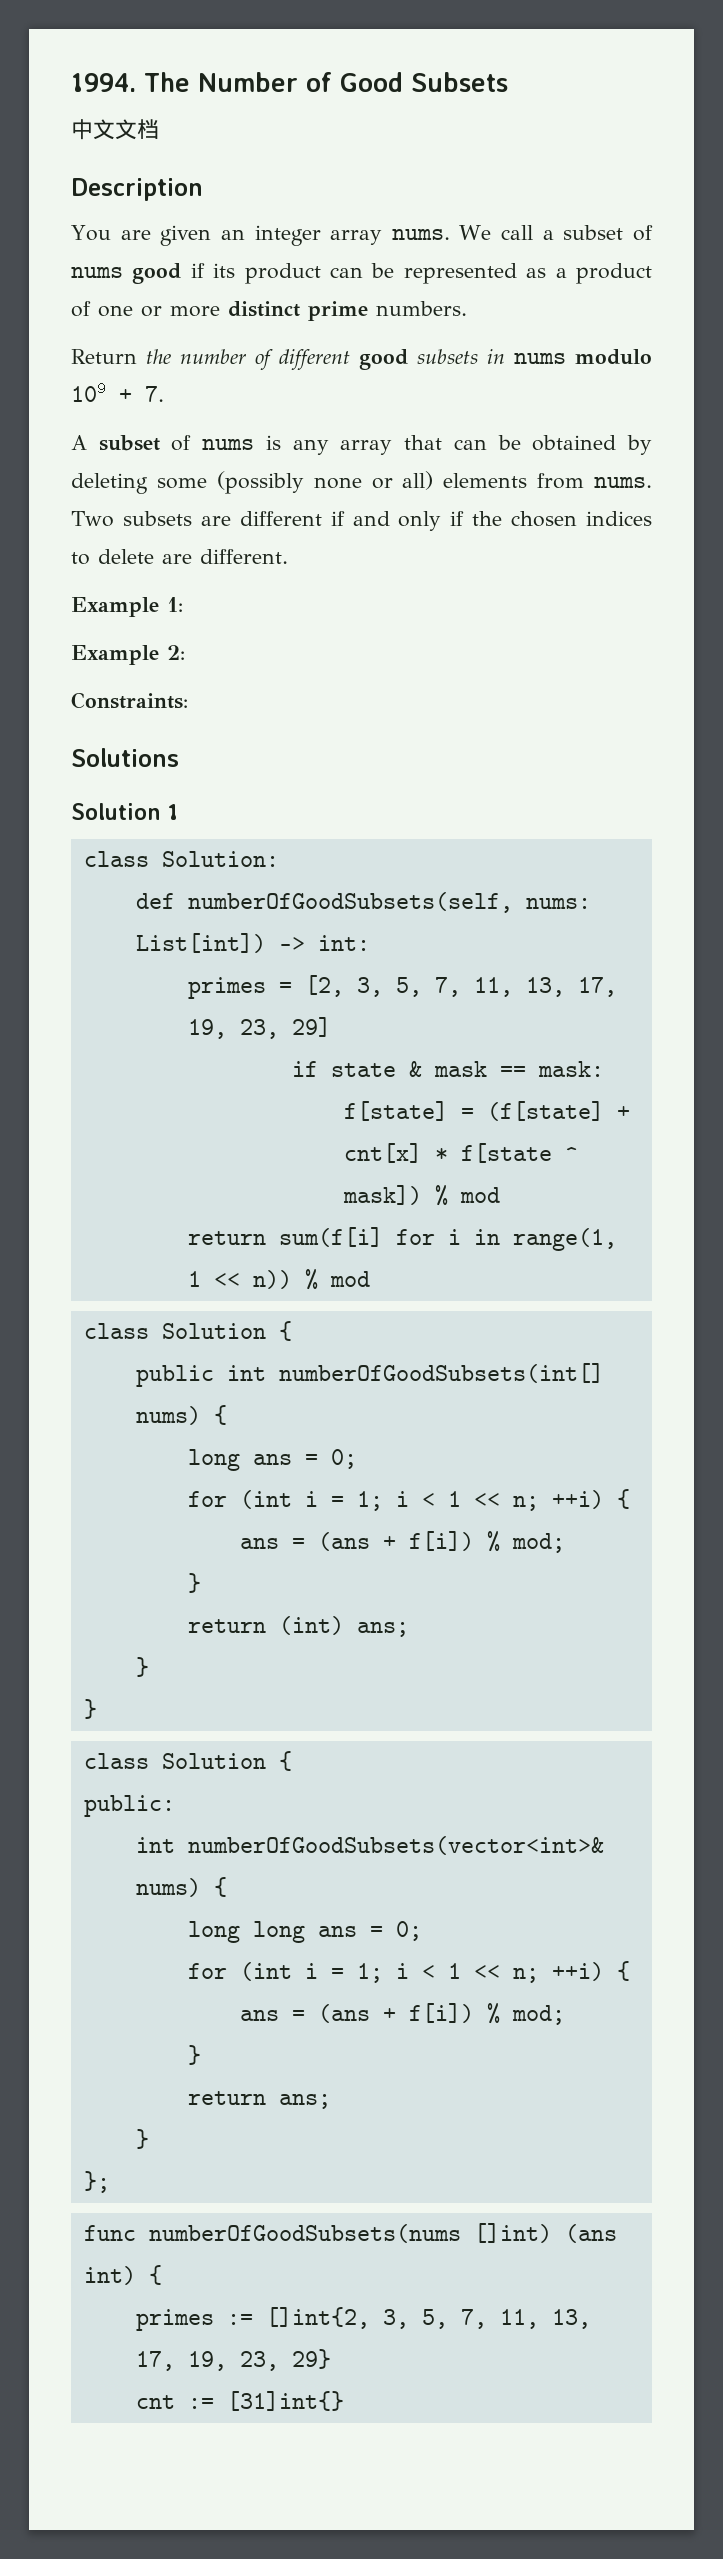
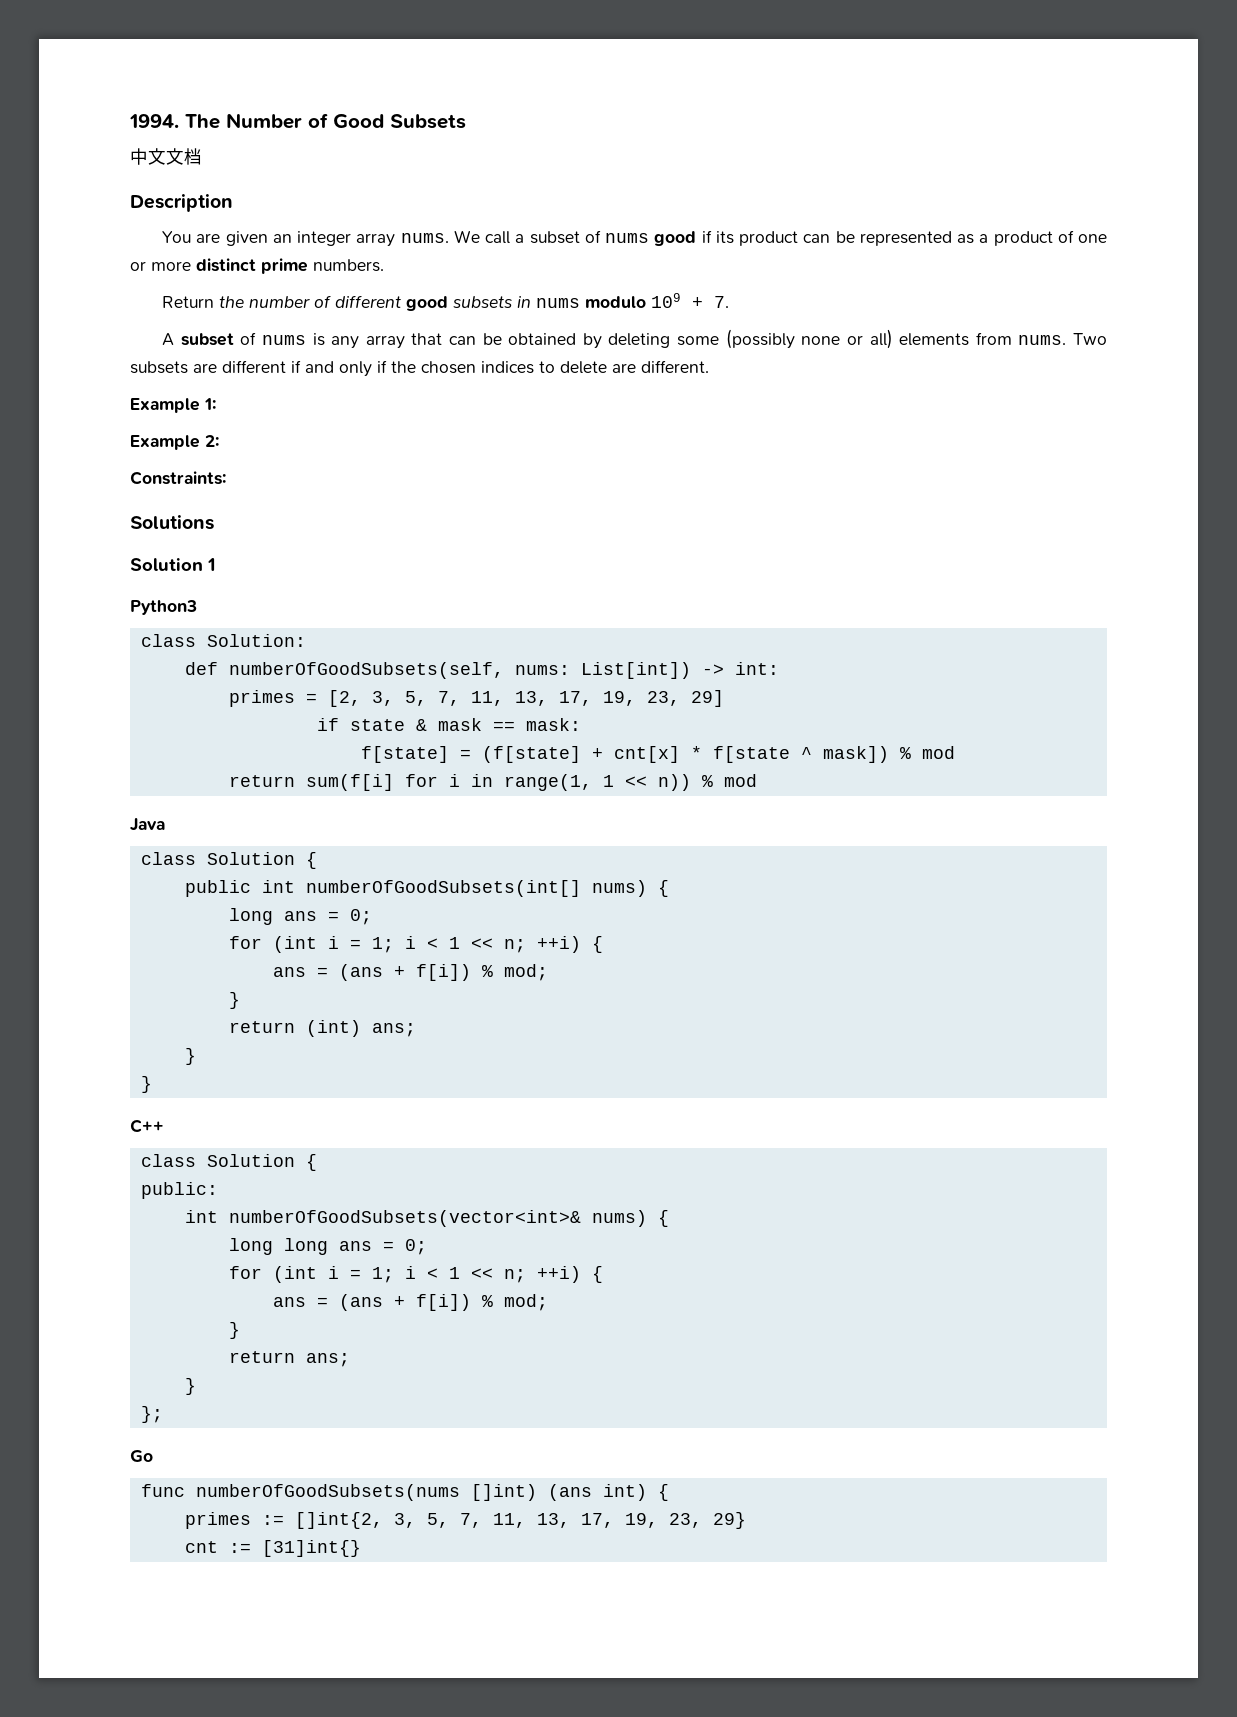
+ Python3
+ Java
+ C++
+ Go

